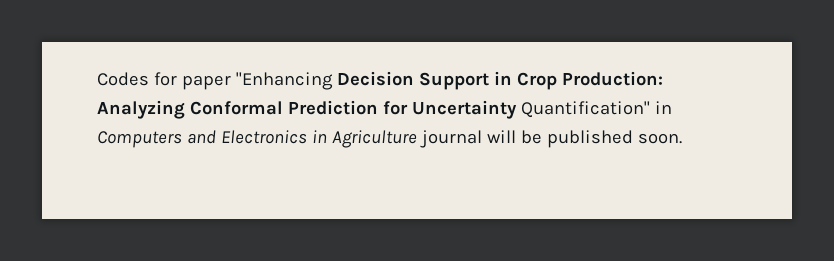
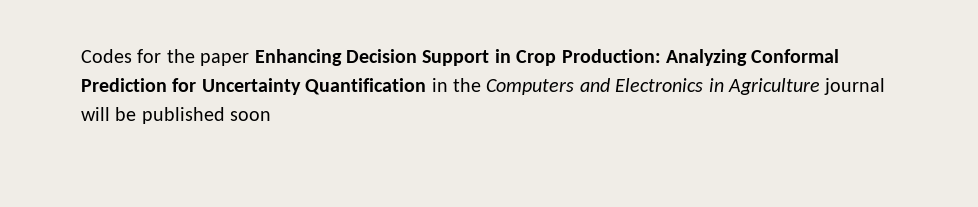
- Codes for paper "Enhancing Decision Support in Crop Production: Analyzing Conformal Prediction for Uncertainty Quantification" in Computers and Electronics in Agriculture journal will be published soon.
+ Codes for the paper Enhancing Decision Support in Crop Production: Analyzing Conformal Prediction for Uncertainty Quantification in the Computers and Electronics in Agriculture journal will be published soon

